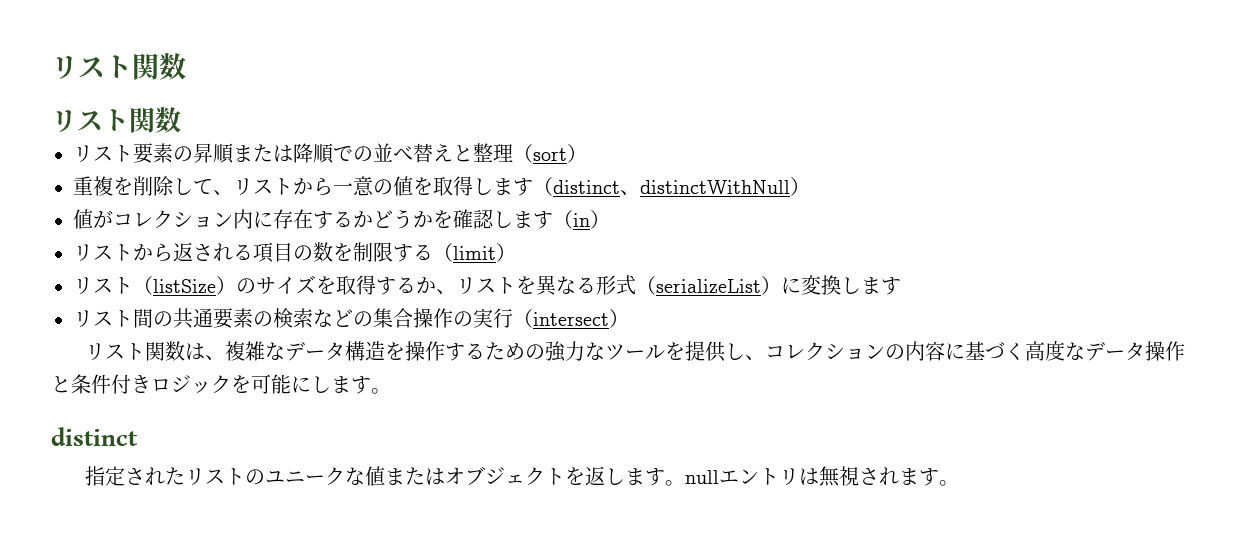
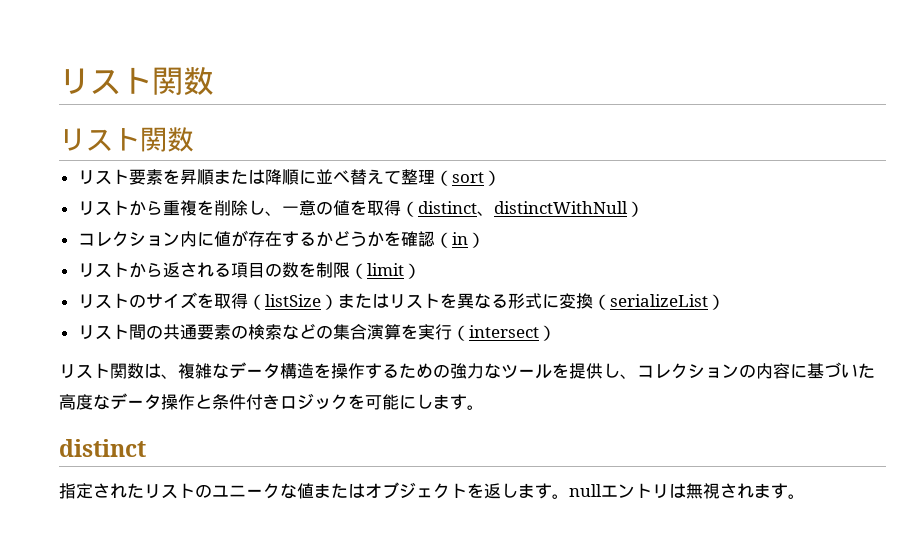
- リスト要素の昇順または降順での並べ替えと整理（sort）
+ リスト要素を昇順または降順に並べ替えて整理（sort）
- 重複を削除して、リストから一意の値を取得します（distinct、distinctWithNull）
+ リストから重複を削除し、一意の値を取得（distinct、distinctWithNull）
- 値がコレクション内に存在するかどうかを確認します（in）
+ コレクション内に値が存在するかどうかを確認（in）
- リストから返される項目の数を制限する（limit）
+ リストから返される項目の数を制限（limit）
- リスト（listSize）のサイズを取得するか、リストを異なる形式（serializeList）に変換します
+ リストのサイズを取得（listSize）またはリストを異なる形式に変換（serializeList）
- リスト間の共通要素の検索などの集合操作の実行（intersect）
+ リスト間の共通要素の検索などの集合演算を実行（intersect）
- リスト関数は、複雑なデータ構造を操作するための強力なツールを提供し、コレクションの内容に基づく高度なデータ操作と条件付きロジックを可能にします。
+ リスト関数は、複雑なデータ構造を操作するための強力なツールを提供し、コレクションの内容に基づいた高度なデータ操作と条件付きロジックを可能にします。

